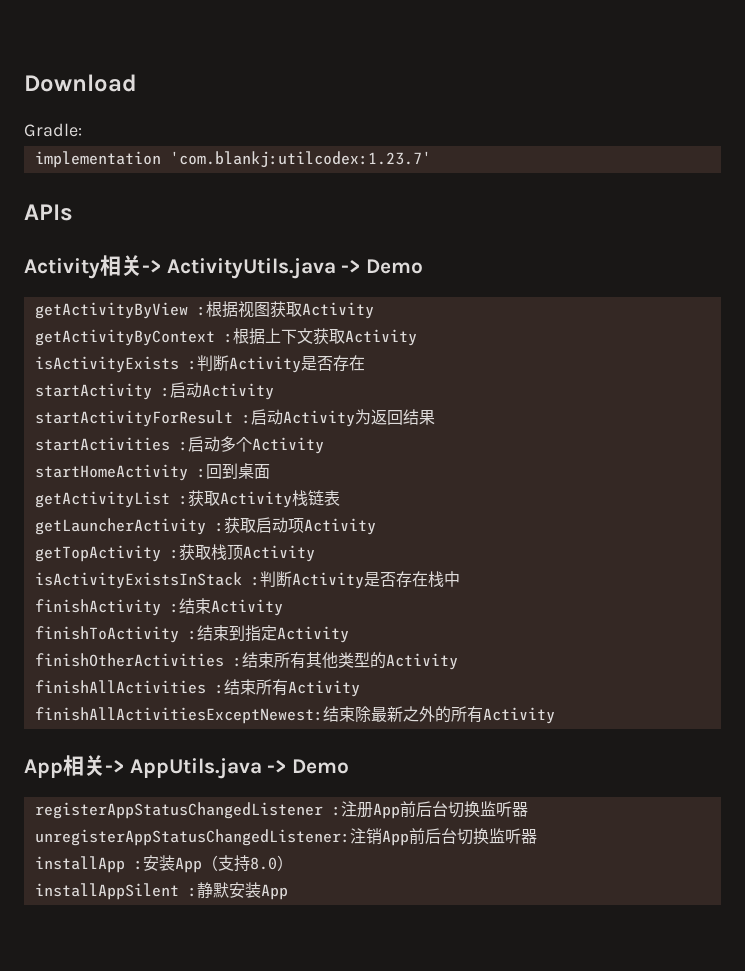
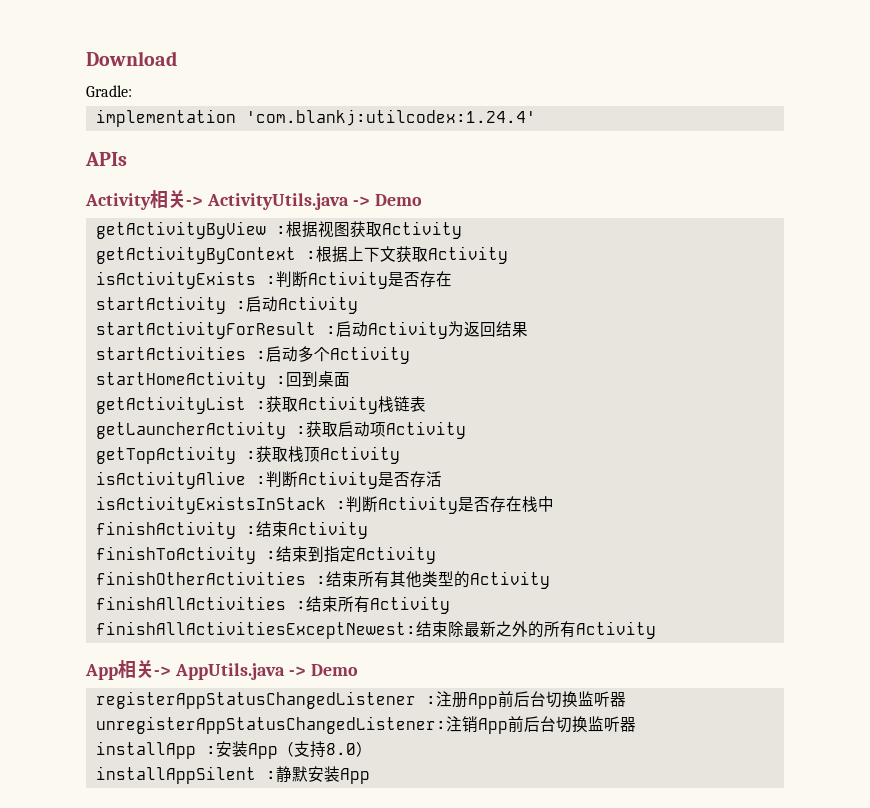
- implementation 'com.blankj:utilcodex:1.23.7'
+ implementation 'com.blankj:utilcodex:1.24.4'
+ isActivityAlive :判断Activity是否存活

